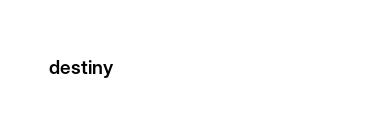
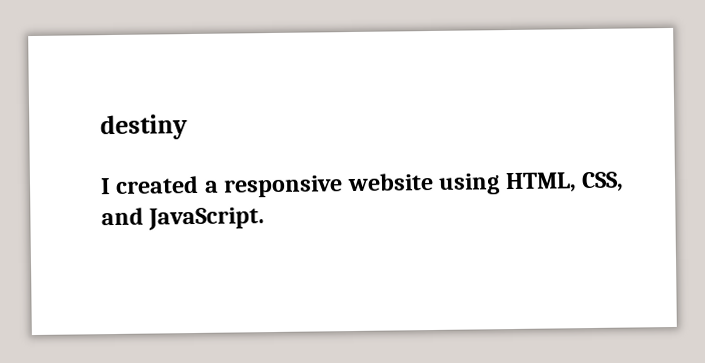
+ I created a responsive website using HTML, CSS, and JavaScript.

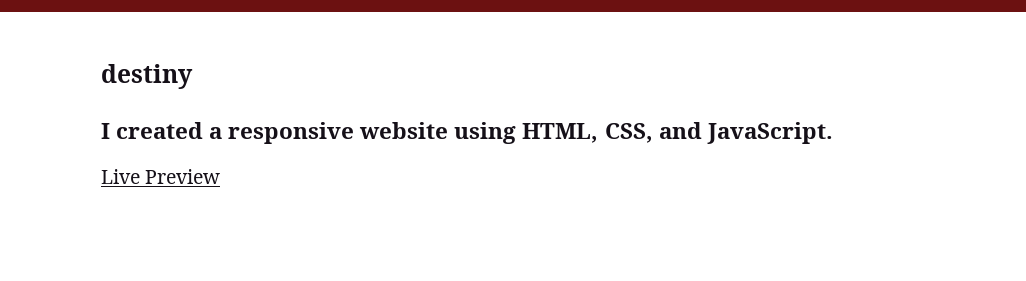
+ Live Preview

